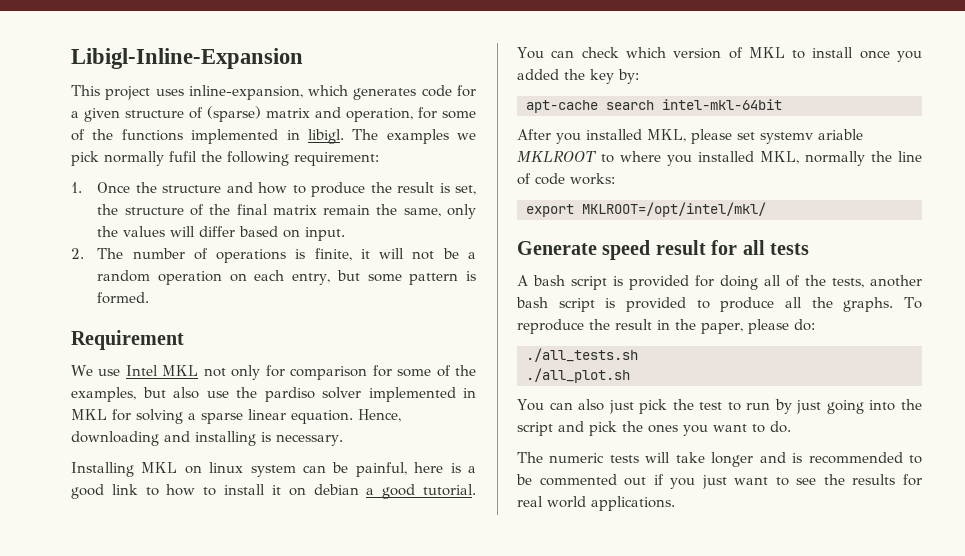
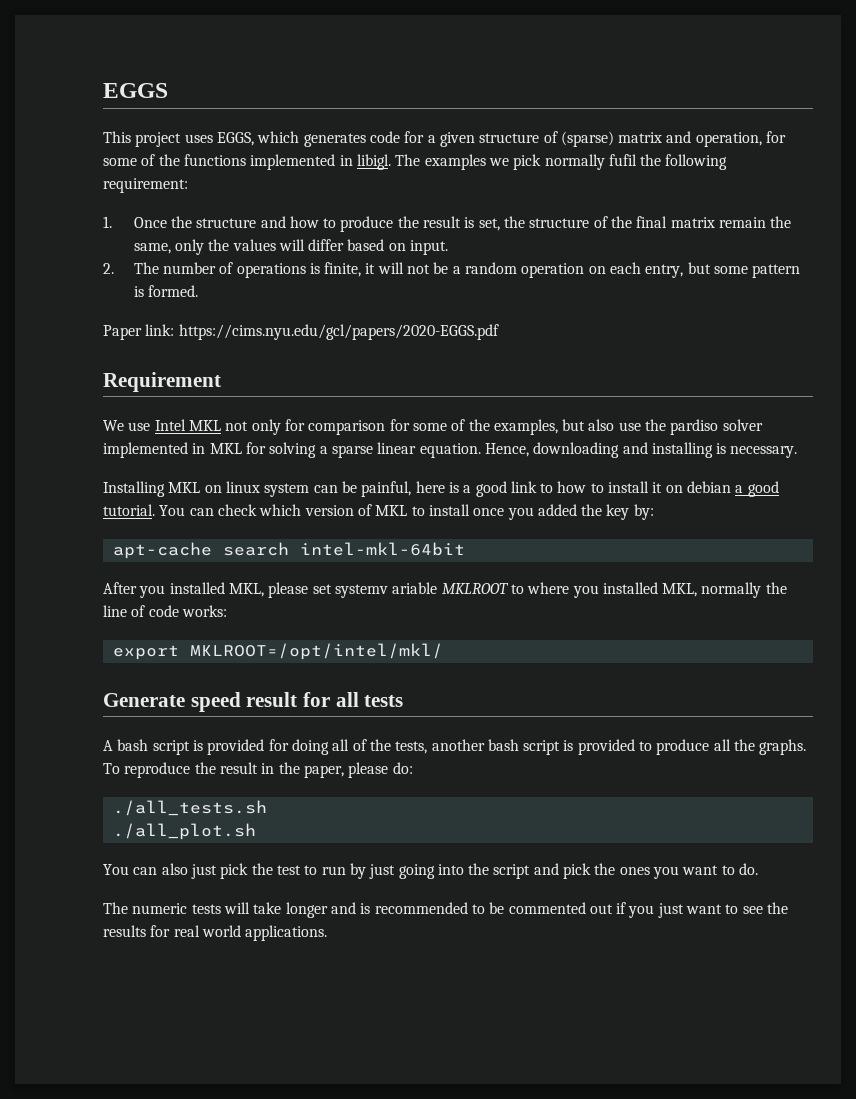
- Libigl-Inline-Expansion
+ EGGS
- This project uses inline-expansion, which generates code for a given structure of (sparse) matrix and operation, for some of the functions implemented in libigl.
+ This project uses EGGS, which generates code for a given structure of (sparse) matrix and operation, for some of the functions implemented in libigl.
+ Paper link: https://cims.nyu.edu/gcl/papers/2020-EGGS.pdf

